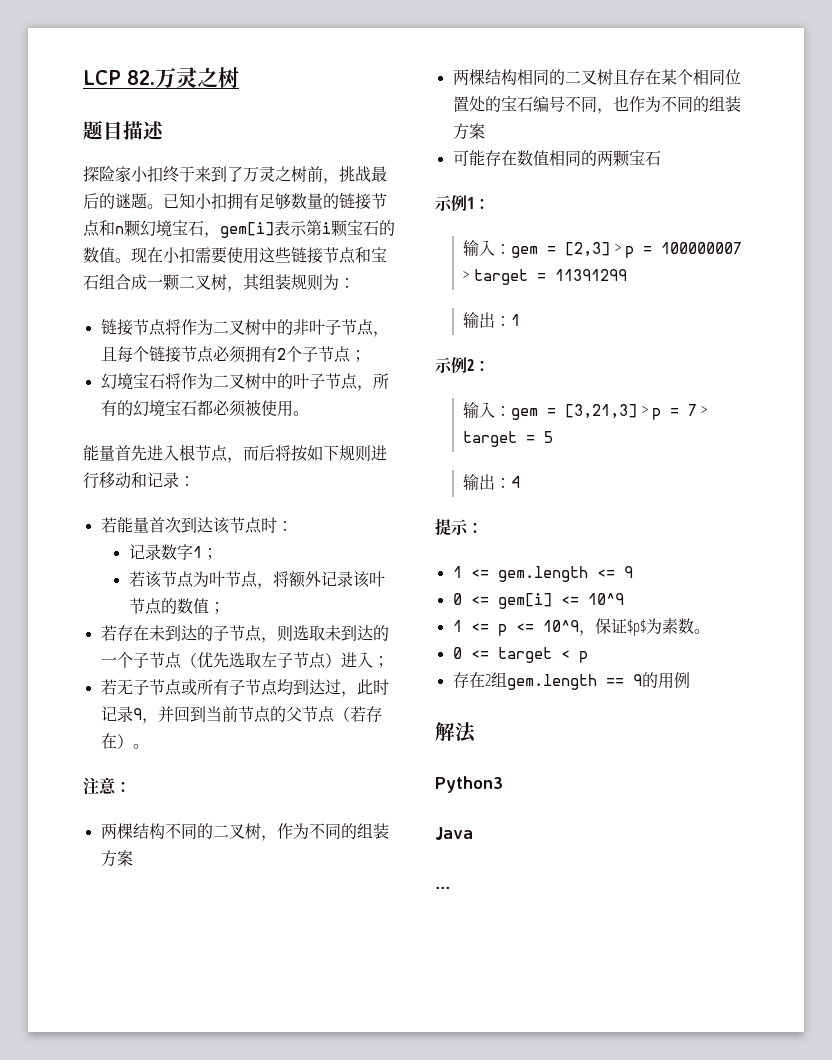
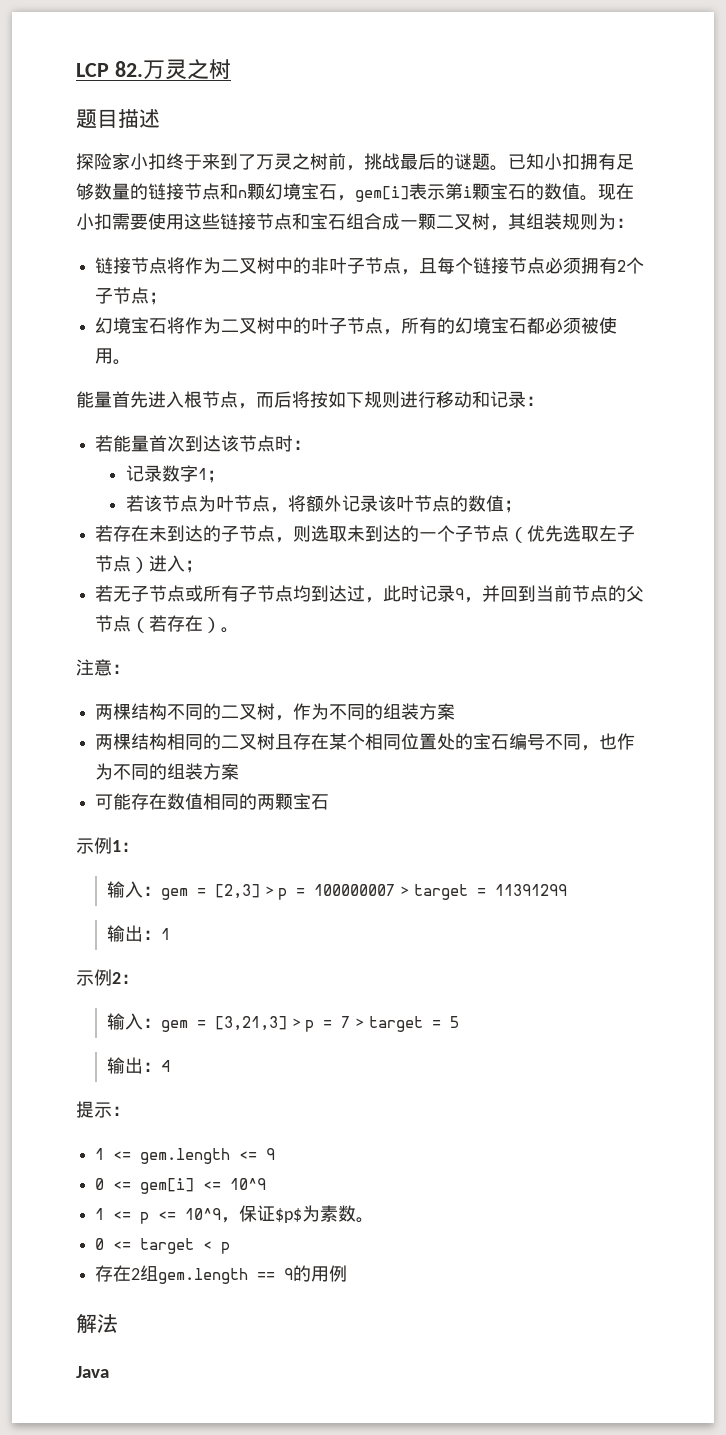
- Python3
- ...

